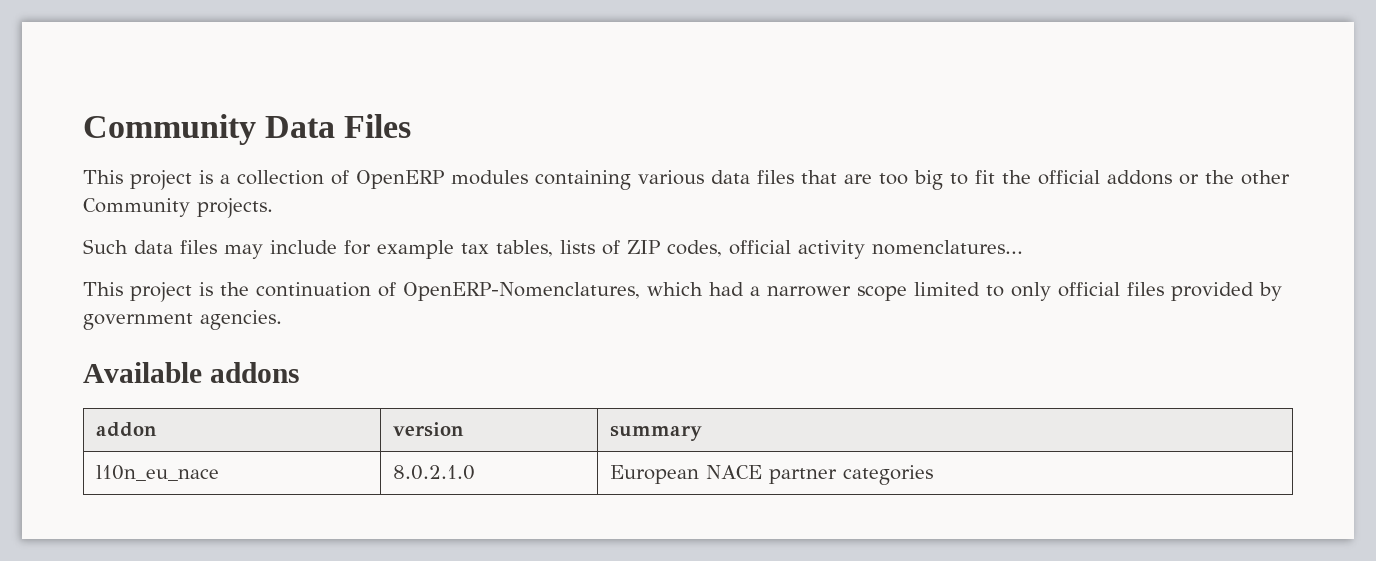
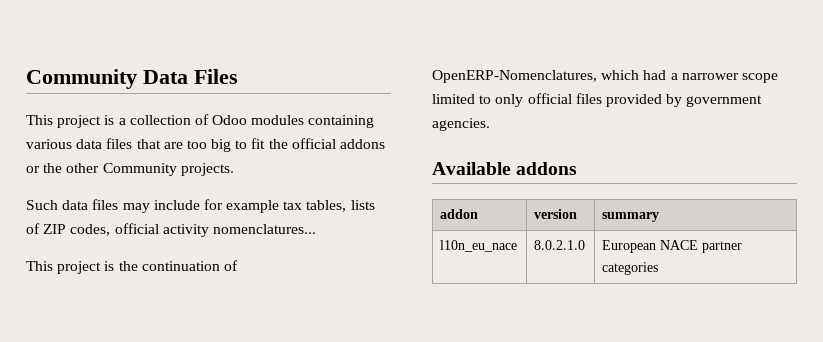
- This project is a collection of OpenERP modules containing various data files that are too big to fit the official addons or the other Community projects.
+ This project is a collection of Odoo modules containing various data files that are too big to fit the official addons or the other Community projects.

